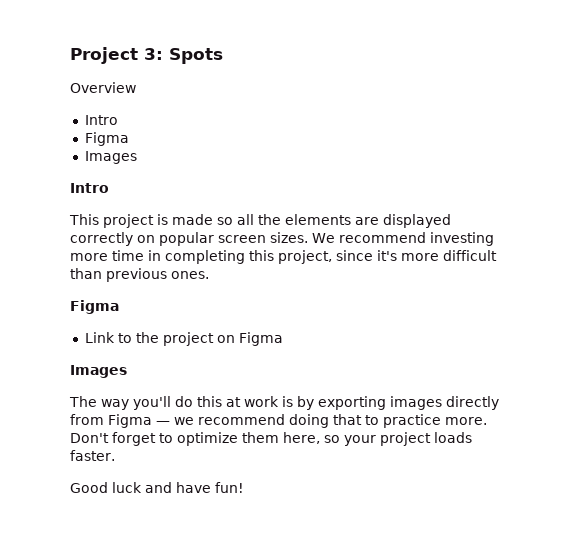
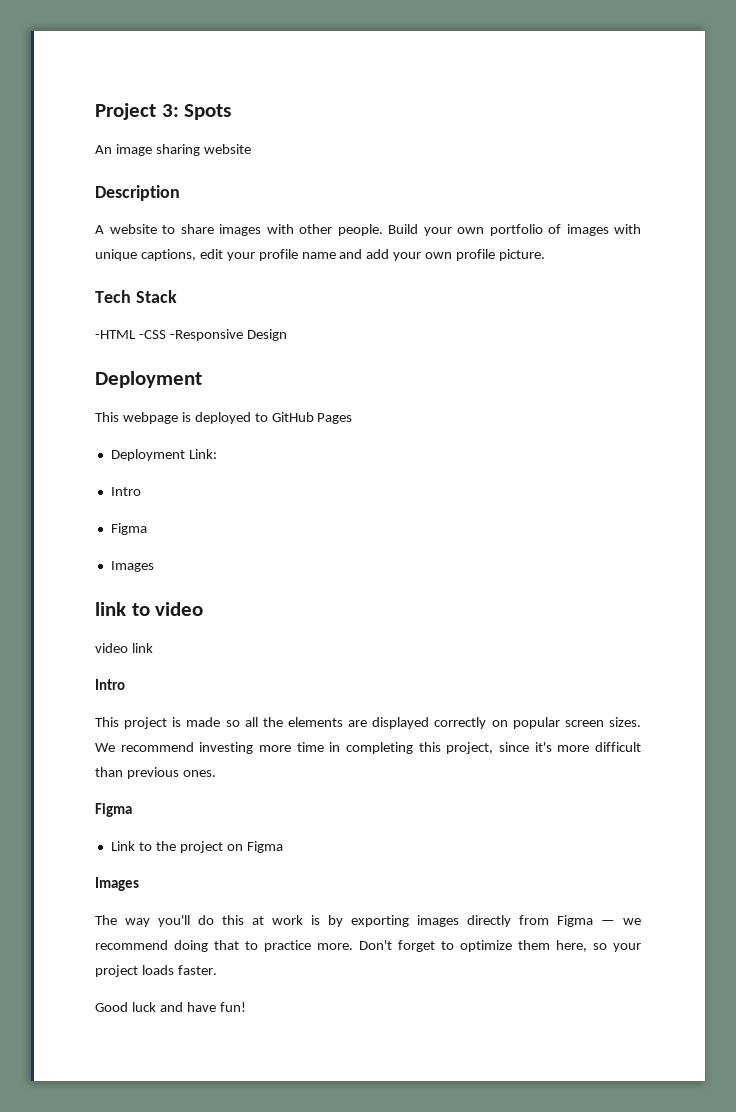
- Overview
+ An image sharing website
+ Description
+ A website to share images with other people. Build your own portfolio of images with unique captions, edit your profile name and add your own profile picture.
+ Tech Stack
+ -HTML -CSS -Responsive Design
+ Deployment
+ This webpage is deployed to GitHub Pages
+ Deployment Link:
  Intro
  Figma
  Images
+ link to video
+ video link

